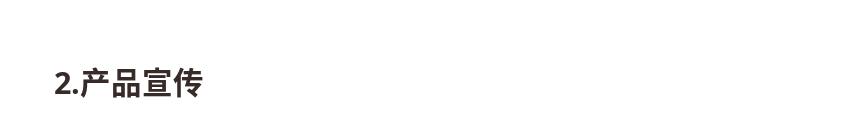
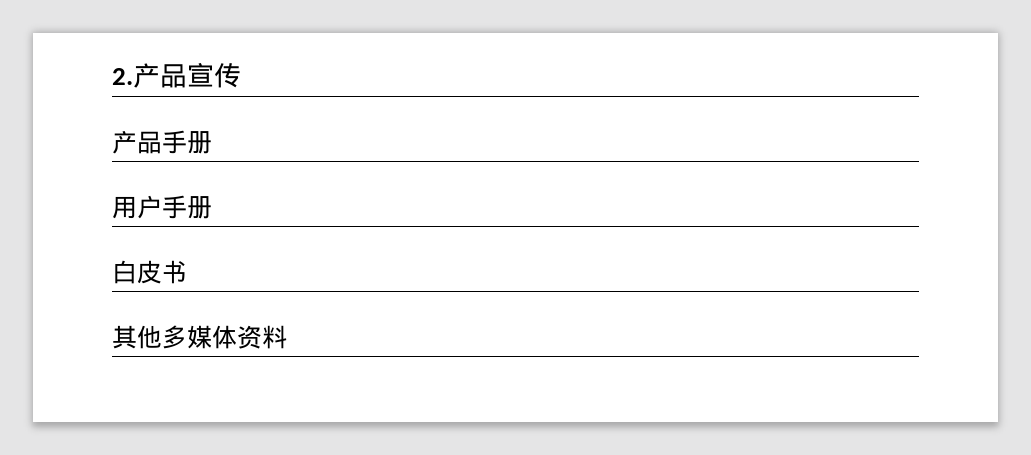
+ 产品手册
+ 用户手册
+ 白皮书
+ 其他多媒体资料

